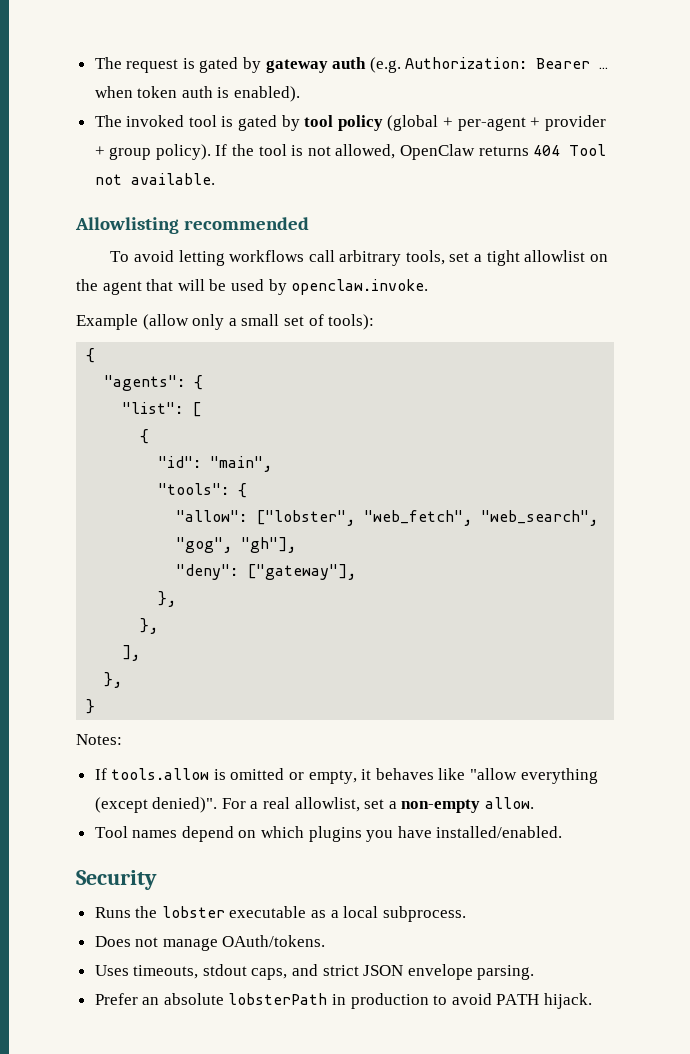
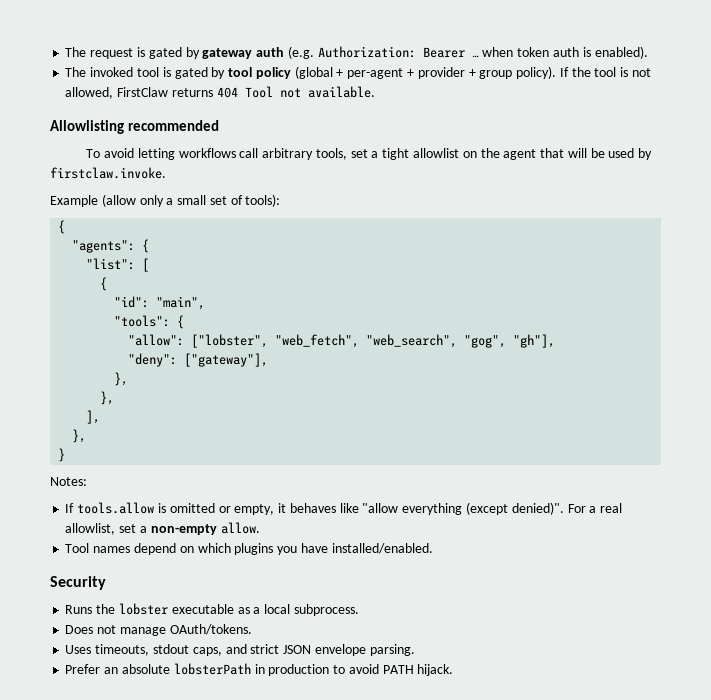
- If the tool is not allowed, OpenClaw returns 404 Tool not available.
+ If the tool is not allowed, FirstClaw returns 404 Tool not available.
- To avoid letting workflows call arbitrary tools, set a tight allowlist on the agent that will be used by openclaw.invoke.
+ To avoid letting workflows call arbitrary tools, set a tight allowlist on the agent that will be used by firstclaw.invoke.

